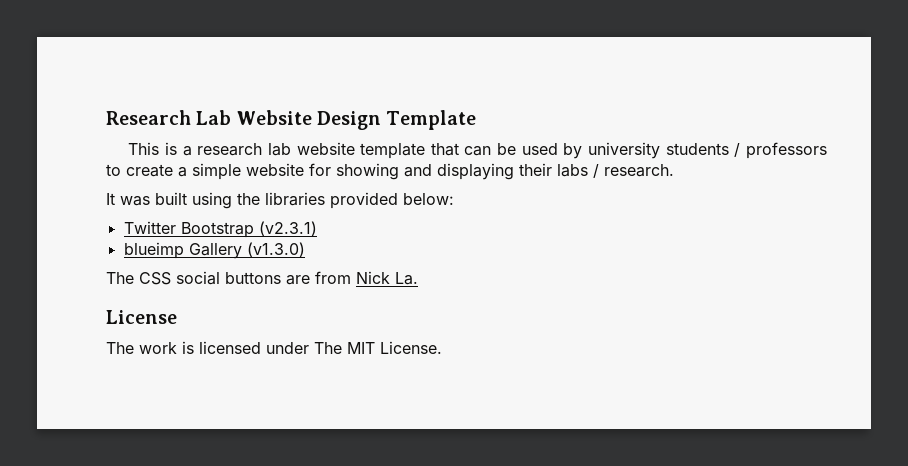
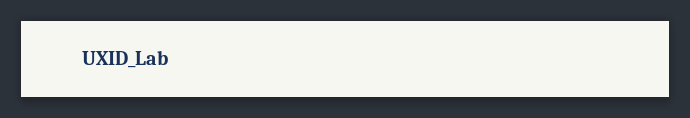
- Research Lab Website Design Template
- This is a research lab website template that can be used by university students / professors to create a simple website for showing and displaying their labs / research.
- It was built using the libraries provided below:
- Twitter Bootstrap (v2.3.1)
- blueimp Gallery (v1.3.0)
- The CSS social buttons are from Nick La.
- License
- The work is licensed under The MIT License.
+ UXID_Lab

